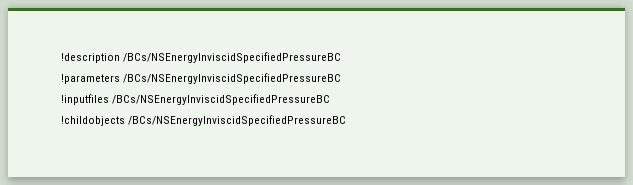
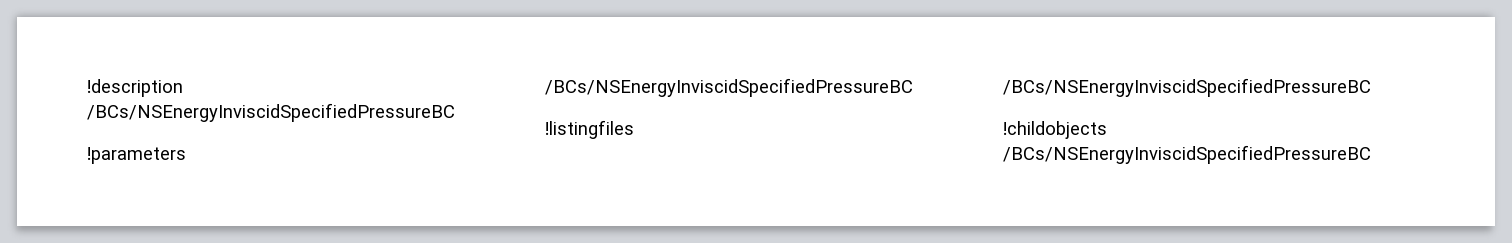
- !inputfiles /BCs/NSEnergyInviscidSpecifiedPressureBC
+ !listingfiles /BCs/NSEnergyInviscidSpecifiedPressureBC

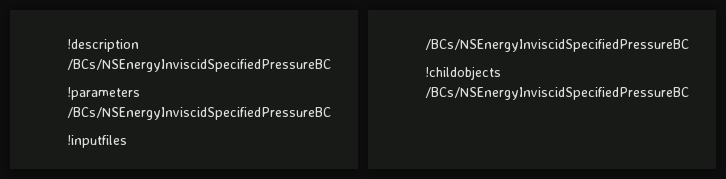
- !listingfiles /BCs/NSEnergyInviscidSpecifiedPressureBC
+ !inputfiles /BCs/NSEnergyInviscidSpecifiedPressureBC

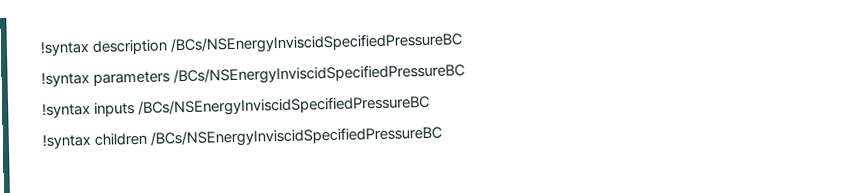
- !description /BCs/NSEnergyInviscidSpecifiedPressureBC
- !parameters /BCs/NSEnergyInviscidSpecifiedPressureBC
- !inputfiles /BCs/NSEnergyInviscidSpecifiedPressureBC
- !childobjects /BCs/NSEnergyInviscidSpecifiedPressureBC
+ !syntax description /BCs/NSEnergyInviscidSpecifiedPressureBC
+ !syntax parameters /BCs/NSEnergyInviscidSpecifiedPressureBC
+ !syntax inputs /BCs/NSEnergyInviscidSpecifiedPressureBC
+ !syntax children /BCs/NSEnergyInviscidSpecifiedPressureBC

